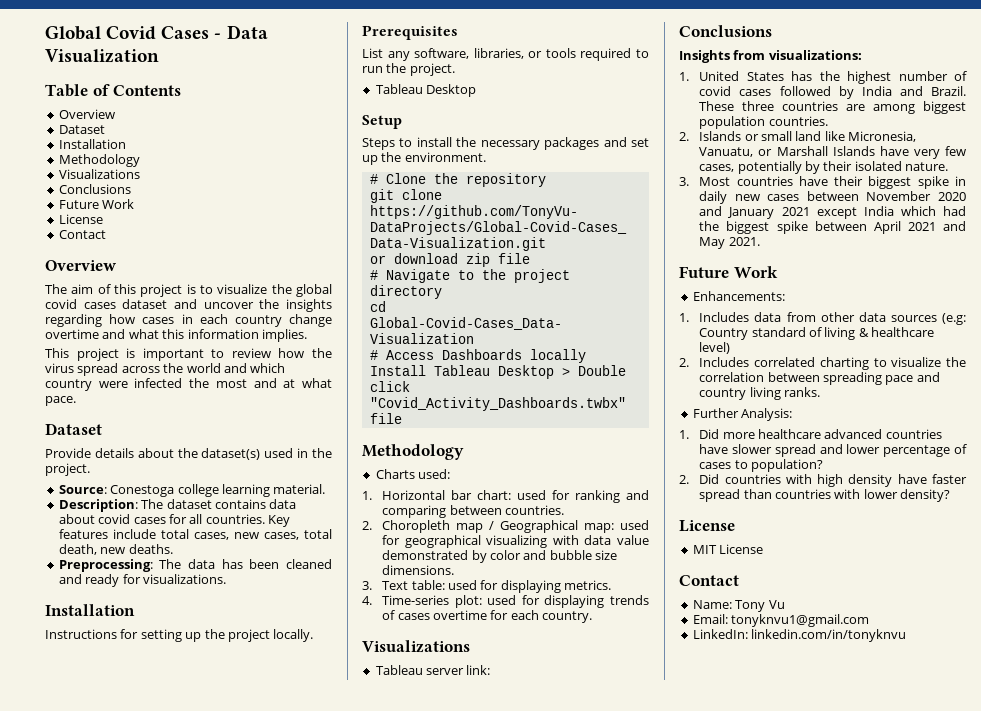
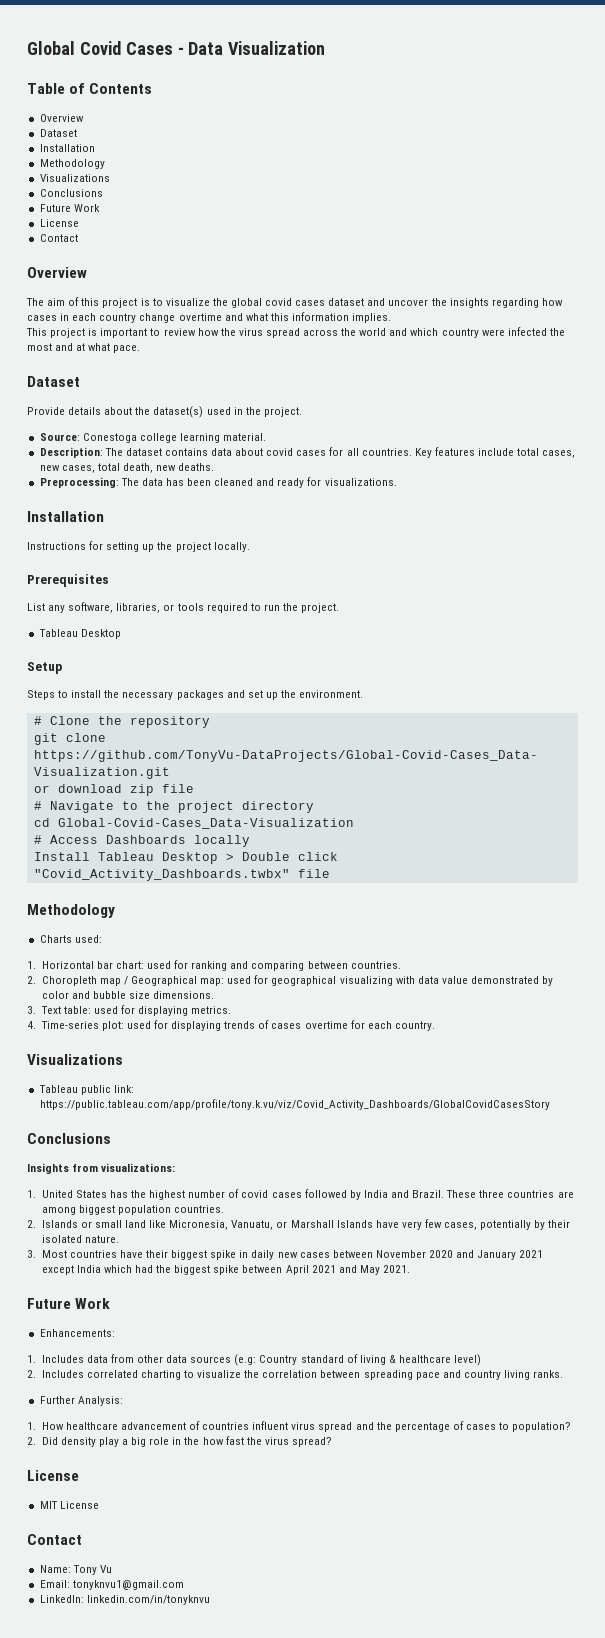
- Tableau server link:
+ Tableau public link: https://public.tableau.com/app/profile/tony.k.vu/viz/Covid_Activity_Dashboards/GlobalCovidCasesStory
- 1. Did more healthcare advanced countries have slower spread and lower percentage of cases to population?
+ 1. How healthcare advancement of countries influent virus spread and the percentage of cases to population?
- 2. Did countries with high density have faster spread than countries with lower density?
+ 2. Did density play a big role in the how fast the virus spread?

